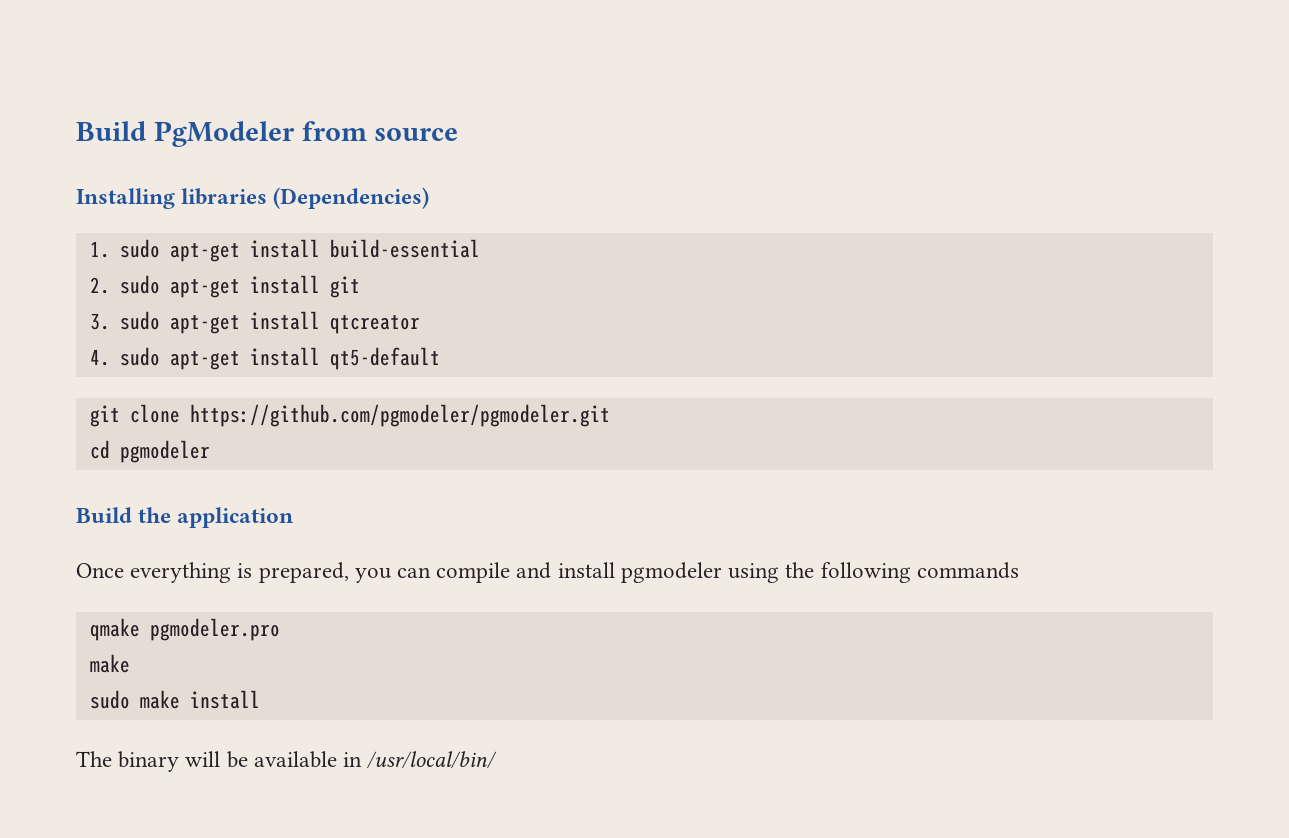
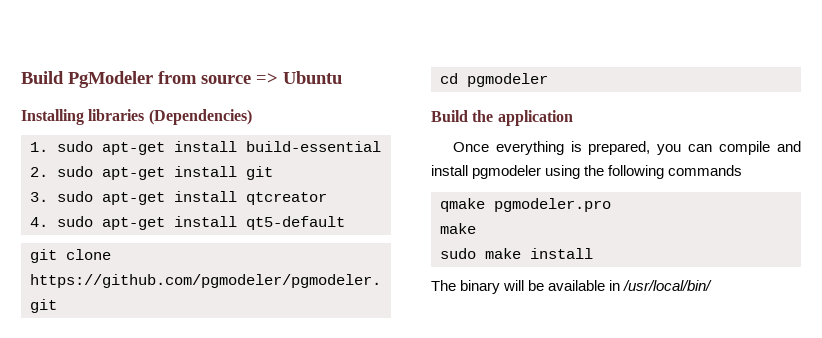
- Build PgModeler from source
+ Build PgModeler from source => Ubuntu

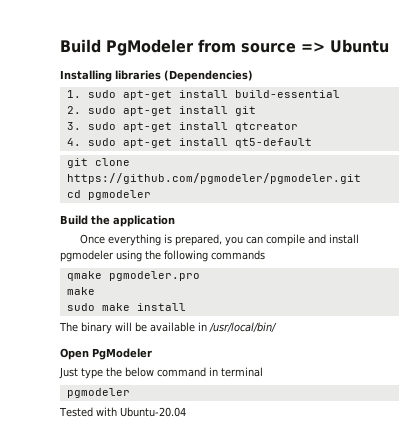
+ Open PgModeler
+ Just type the below command in terminal
+ pgmodeler
+ Tested with Ubuntu-20.04

